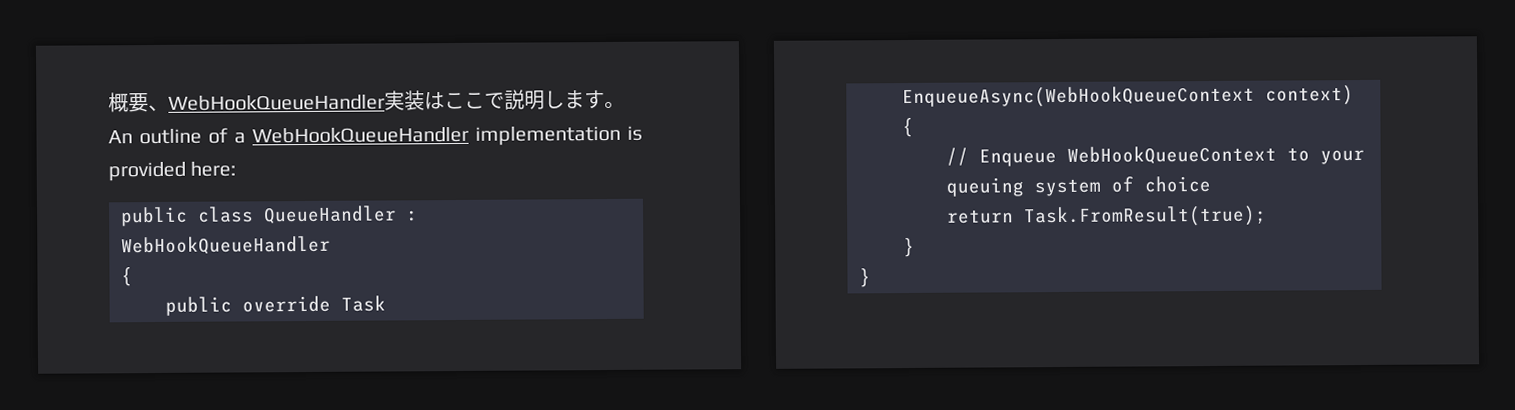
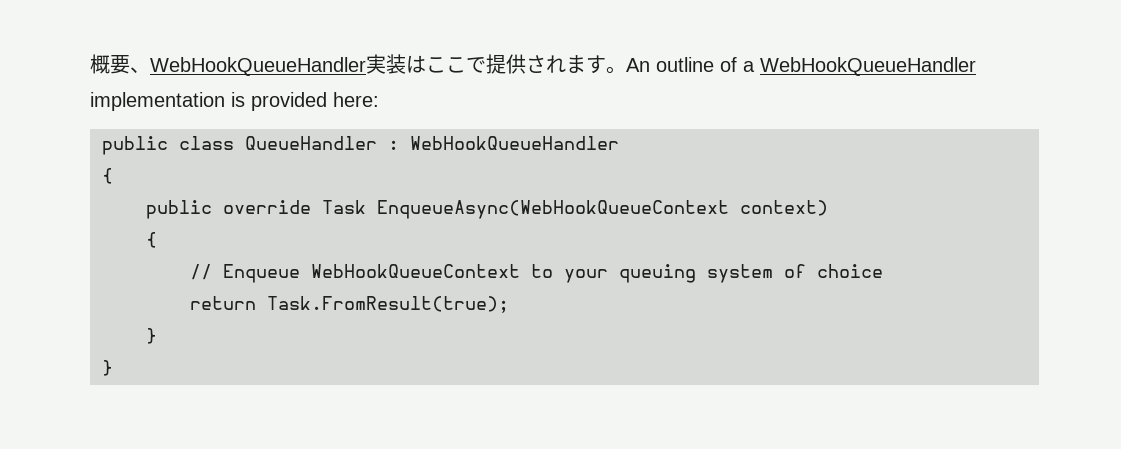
- 概要、WebHookQueueHandler実装はここで説明します。
+ 概要、WebHookQueueHandler実装はここで提供されます。

